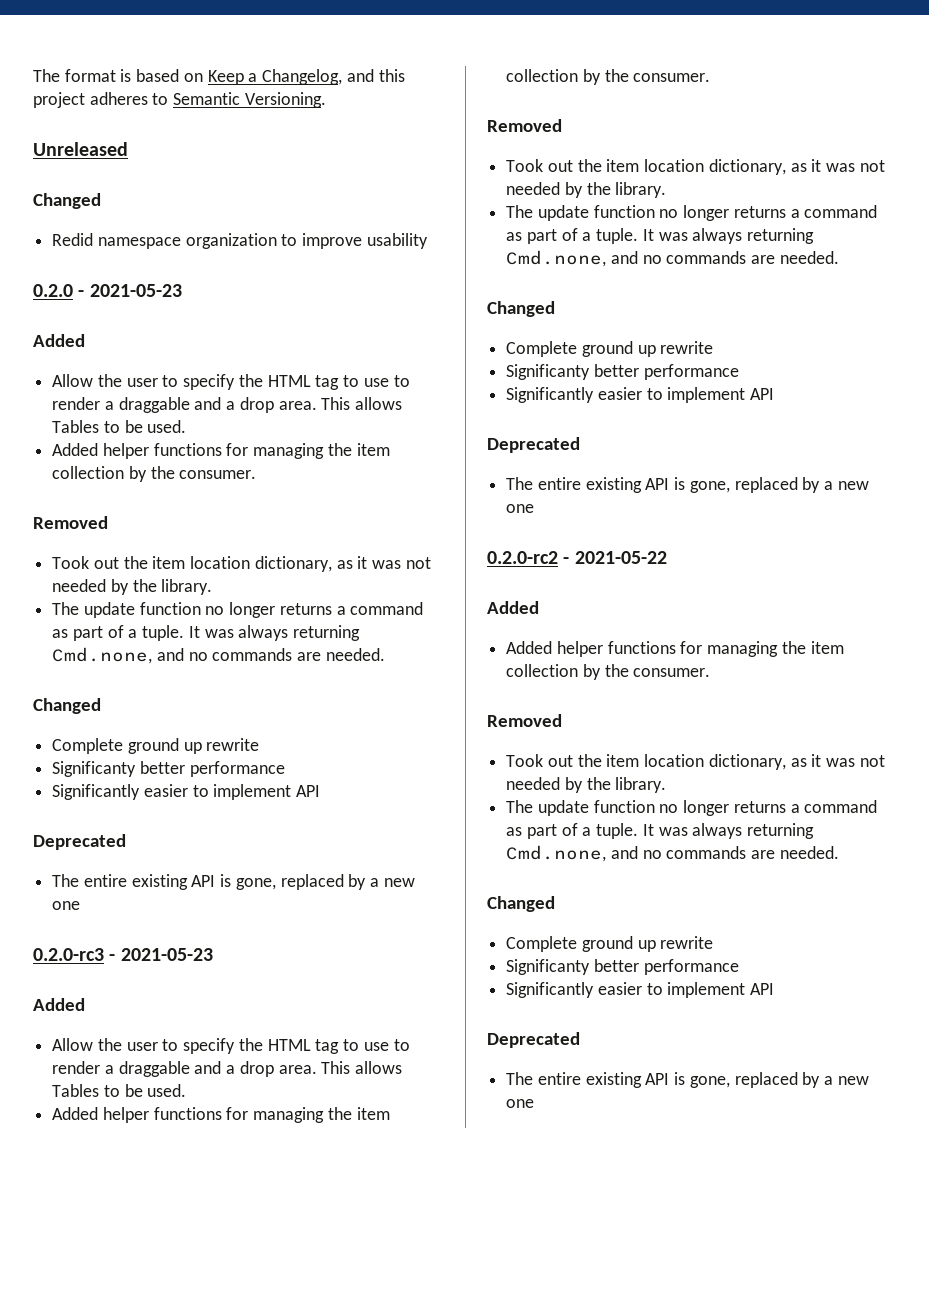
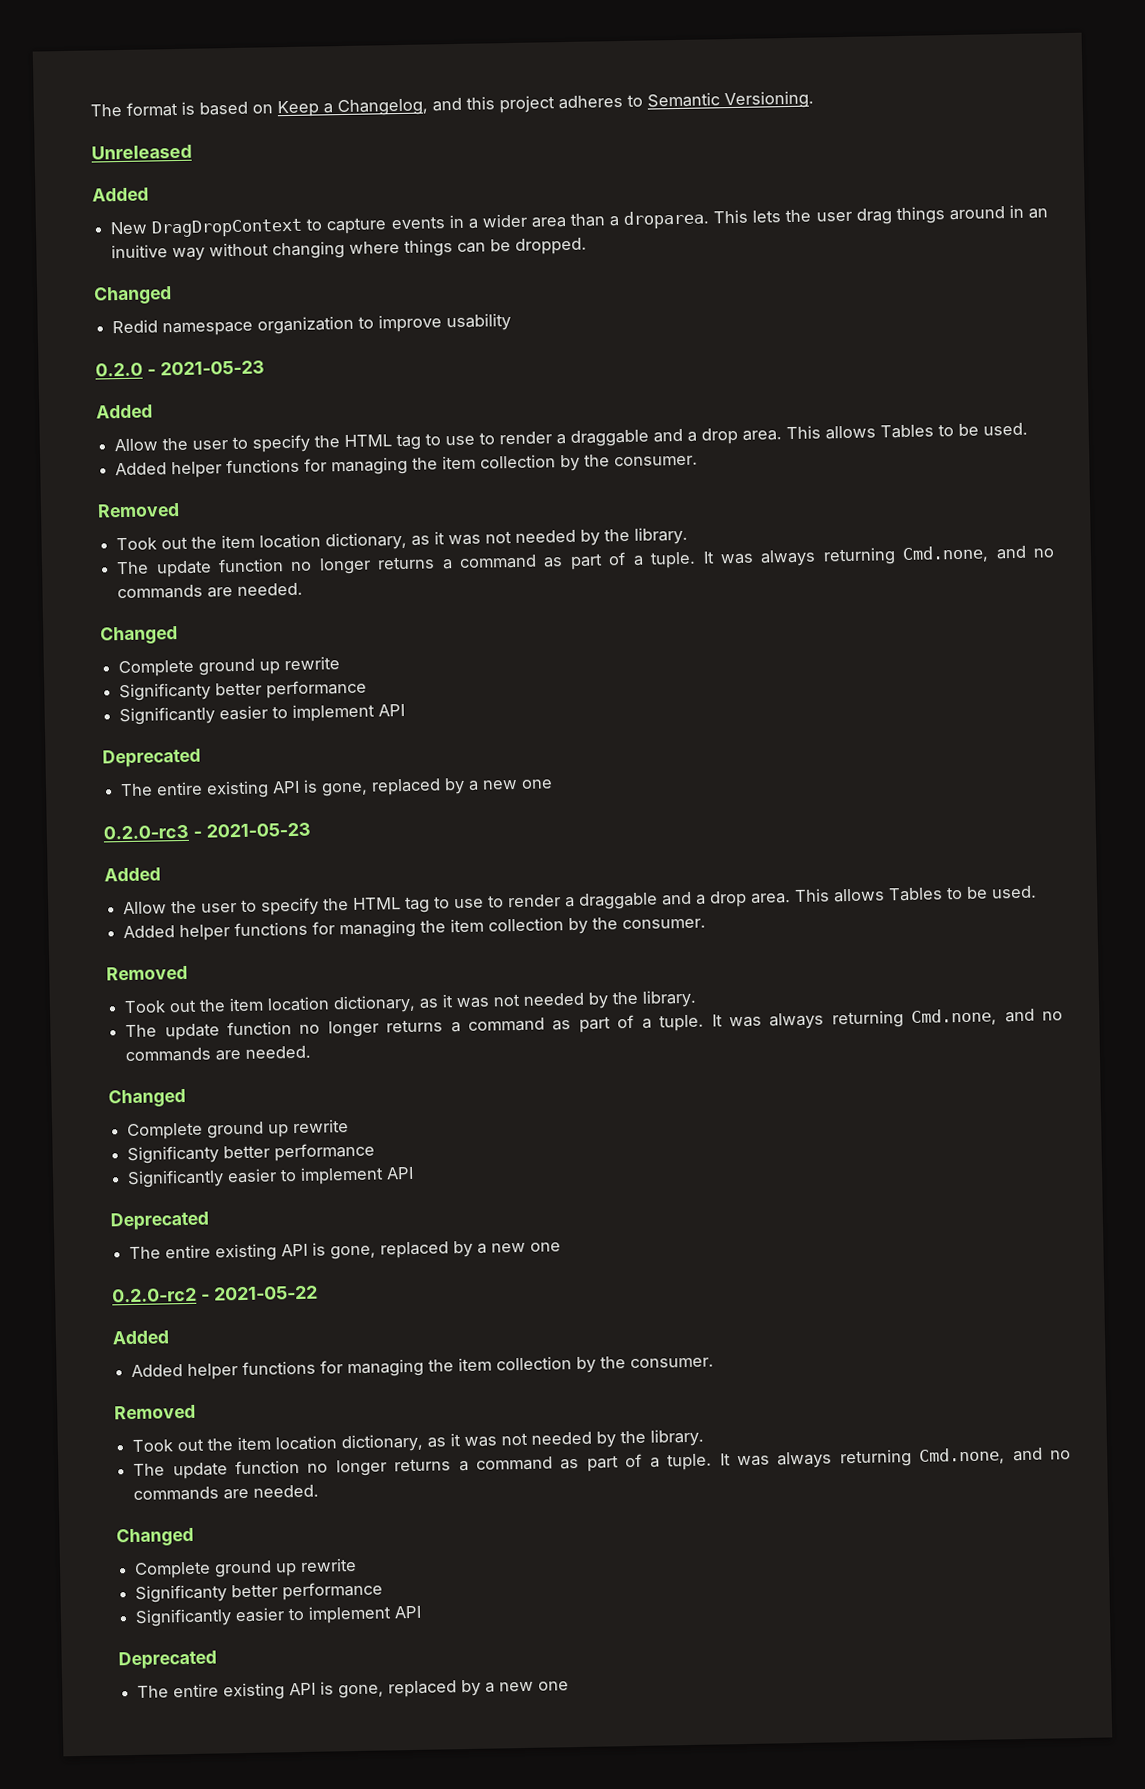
  Unreleased
+ Added
+ New DragDropContext to capture events in a wider area than a droparea. This lets the user drag things around in an inuitive way without changing where things can be dropped.

